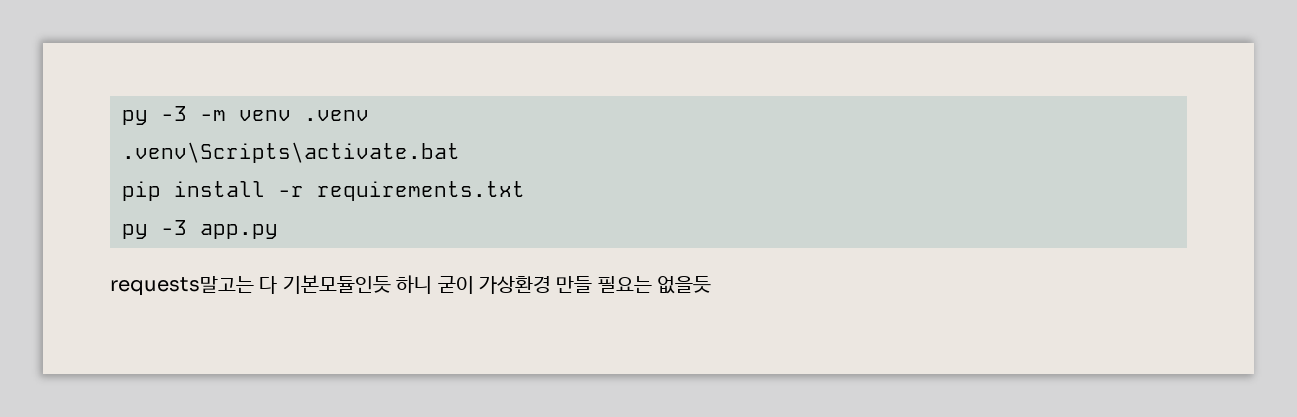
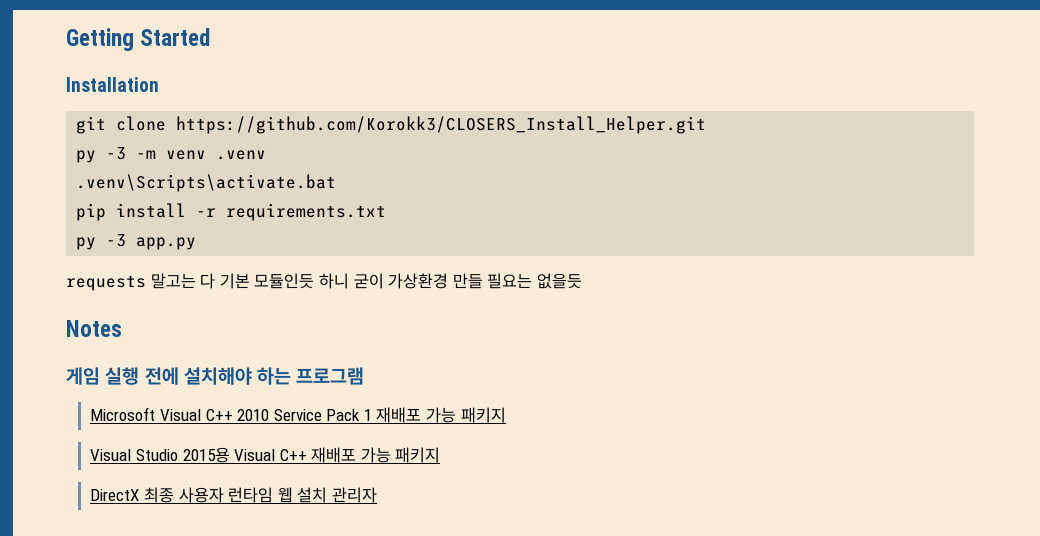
+ Getting Started
+ Installation
+ git clone https://github.com/Korokk3/CLOSERS_Install_Helper.git
- requests말고는 다 기본모듈인듯 하니 굳이 가상환경 만들 필요는 없을듯
+ requests 말고는 다 기본 모듈인듯 하니 굳이 가상환경 만들 필요는 없을듯
+ Notes
+ 게임 실행 전에 설치해야 하는 프로그램
+ Microsoft Visual C++ 2010 Service Pack 1 재배포 가능 패키지
+ Visual Studio 2015용 Visual C++ 재배포 가능 패키지
+ DirectX 최종 사용자 런타임 웹 설치 관리자

